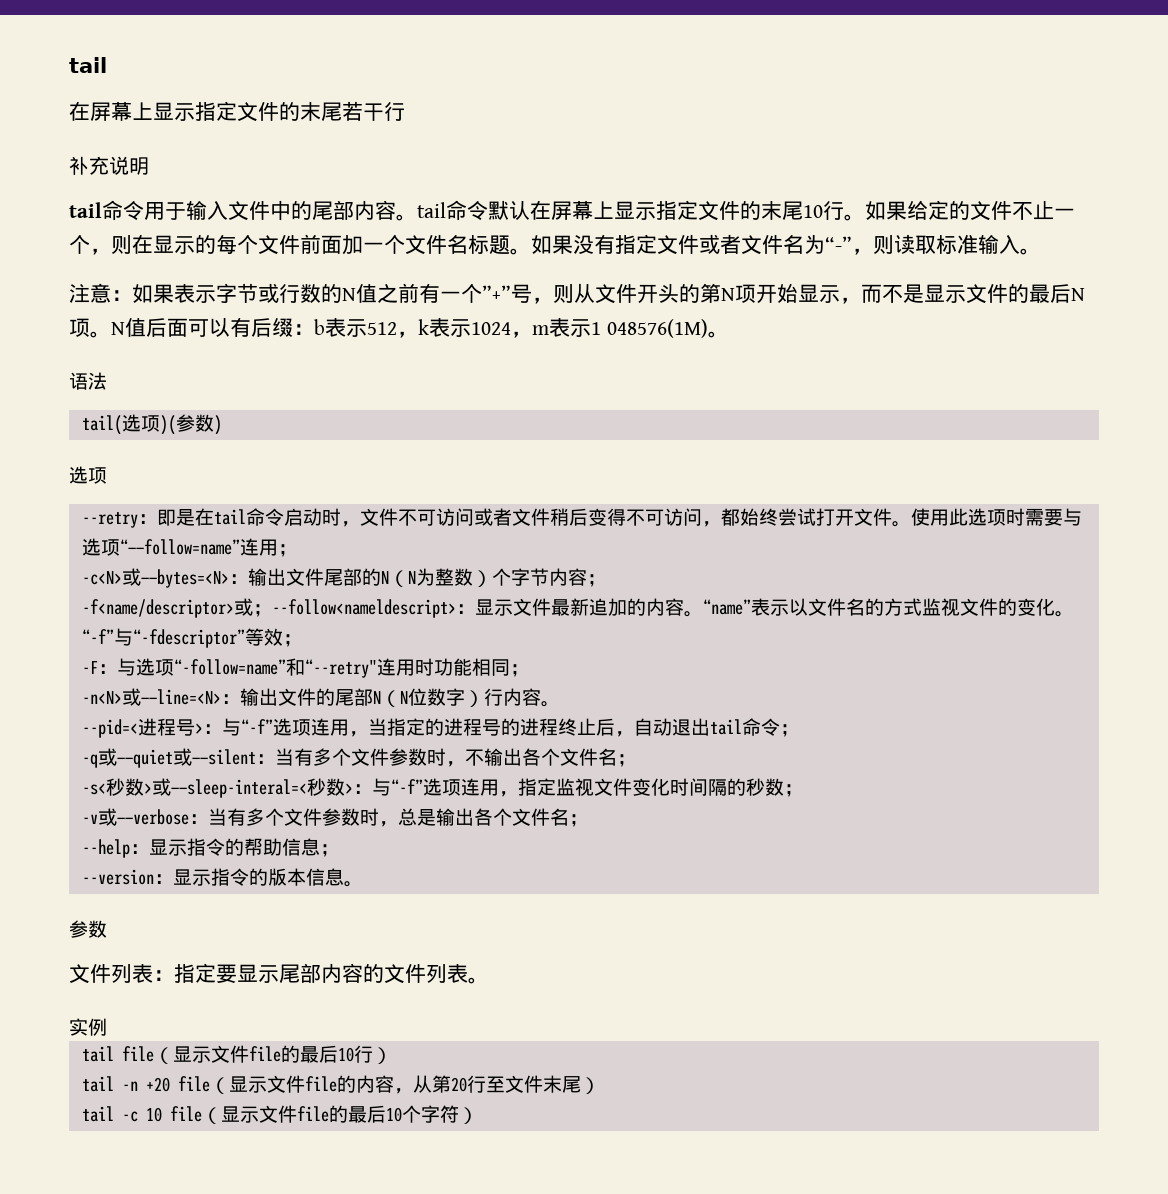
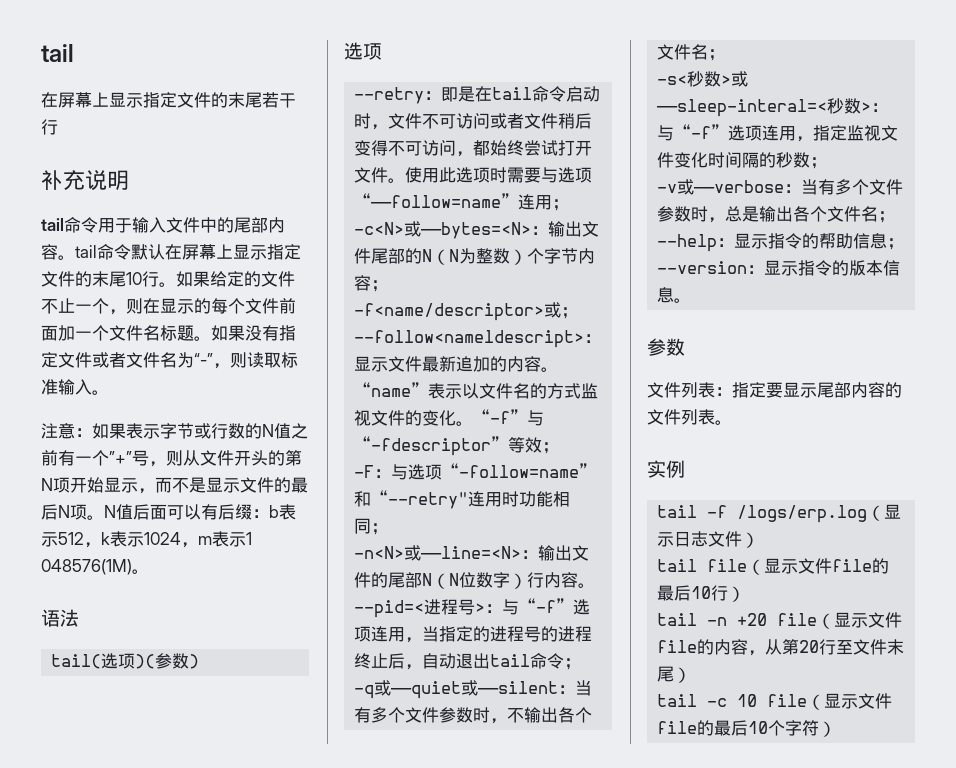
+ tail -f /logs/erp.log（显示日志文件）

